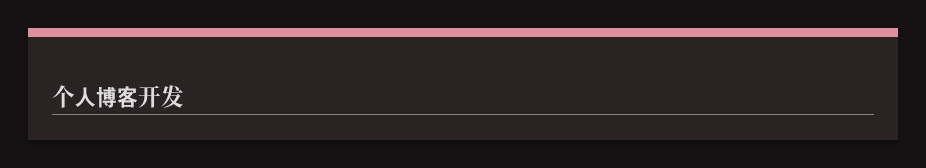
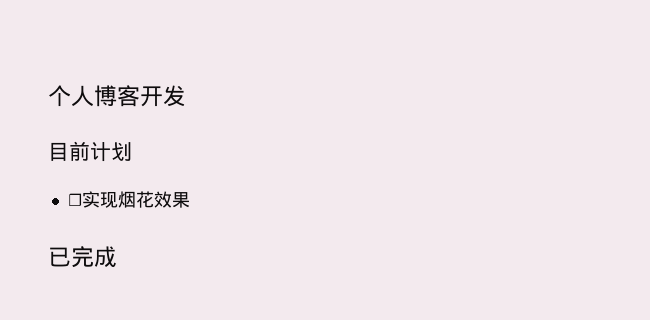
+ 目前计划
+ ☐实现烟花效果
+ 已完成

